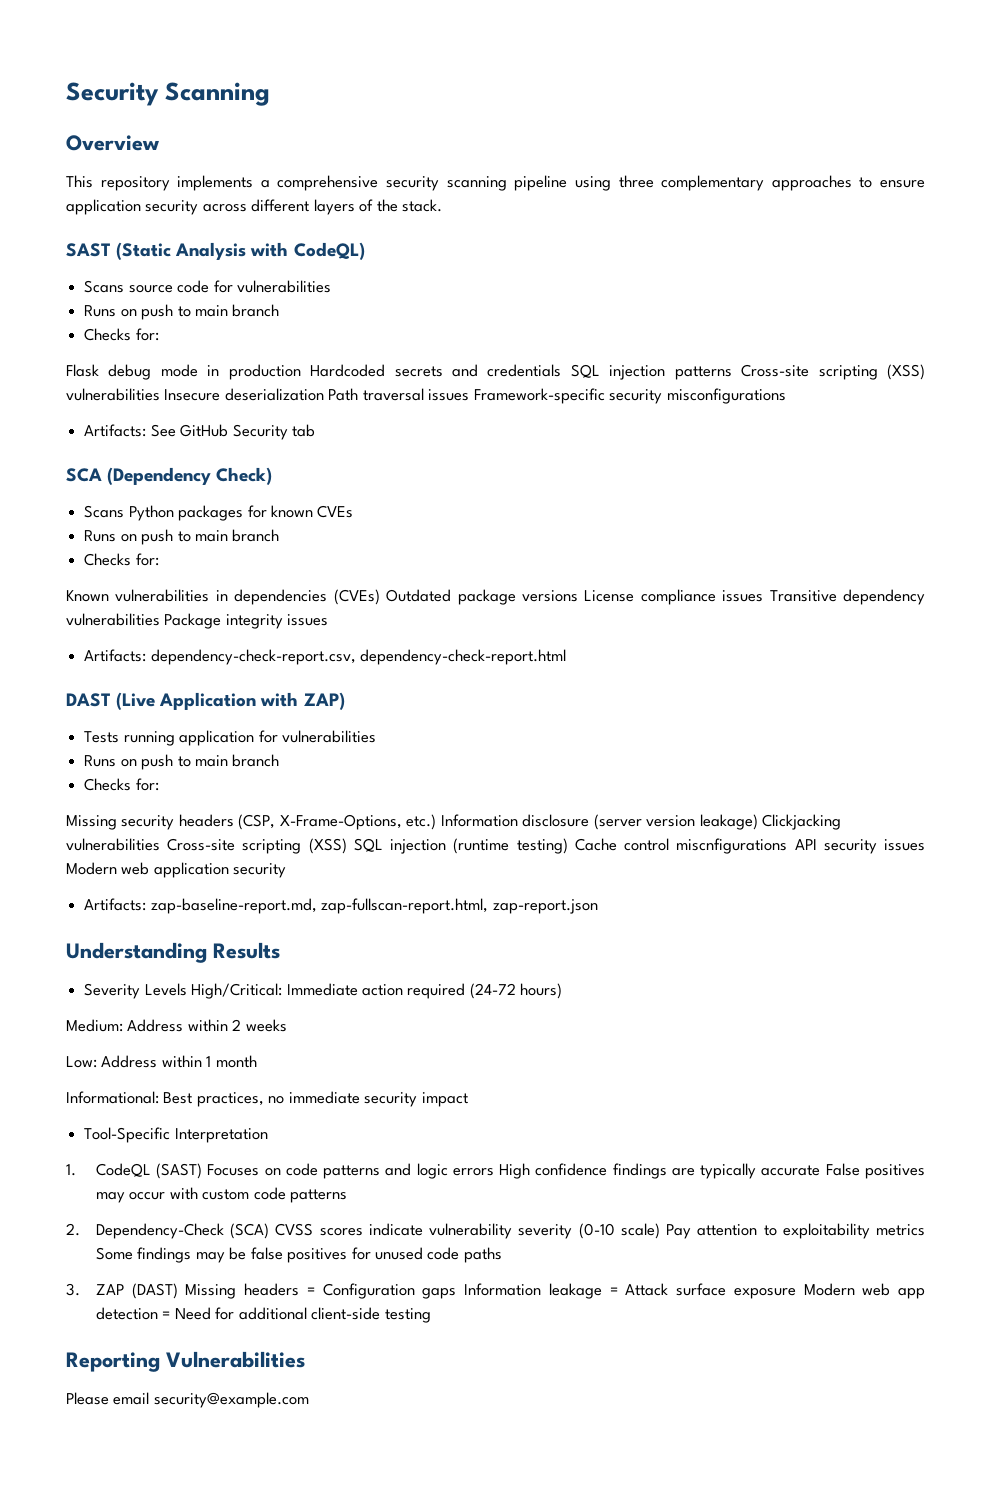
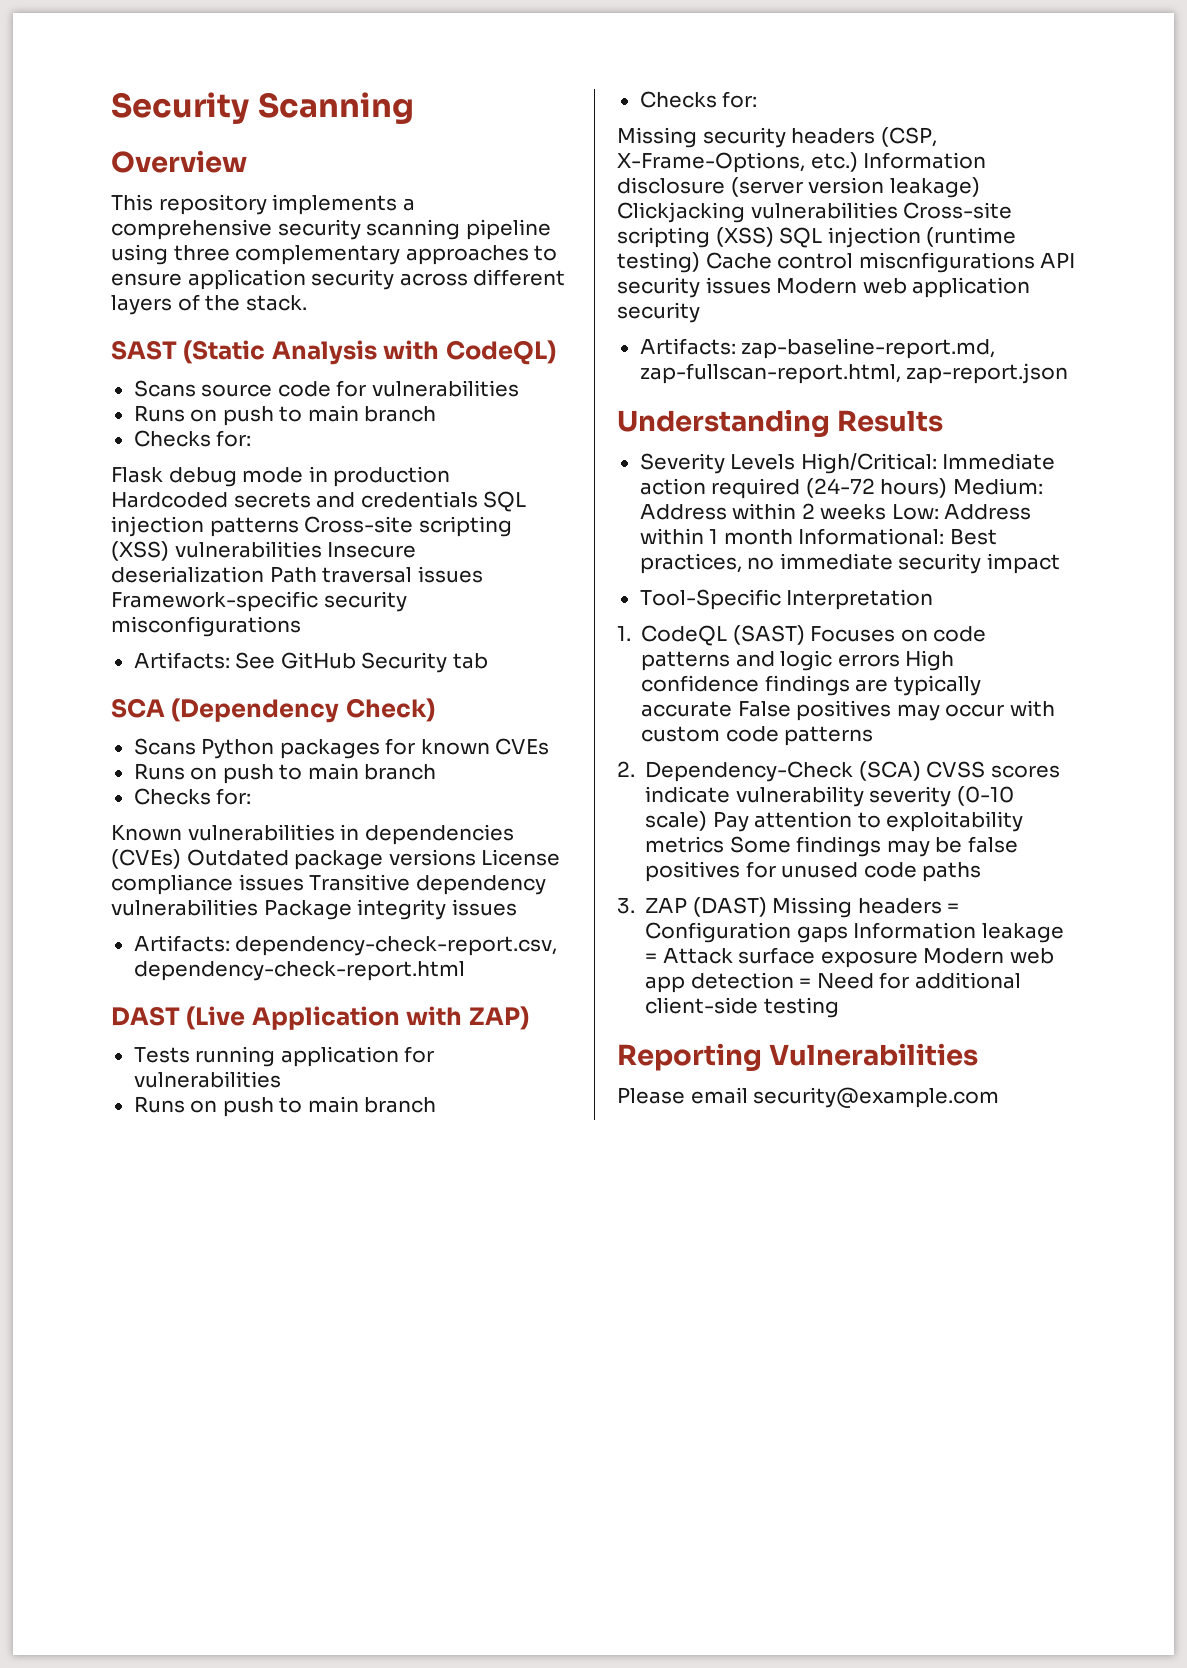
- Severity Levels High/Critical: Immediate action required (24-72 hours)
- Medium: Address within 2 weeks
- Low: Address within 1 month
- Informational: Best practices, no immediate security impact
+ Severity Levels High/Critical: Immediate action required (24-72 hours) Medium: Address within 2 weeks Low: Address within 1 month Informational: Best practices, no immediate security impact

